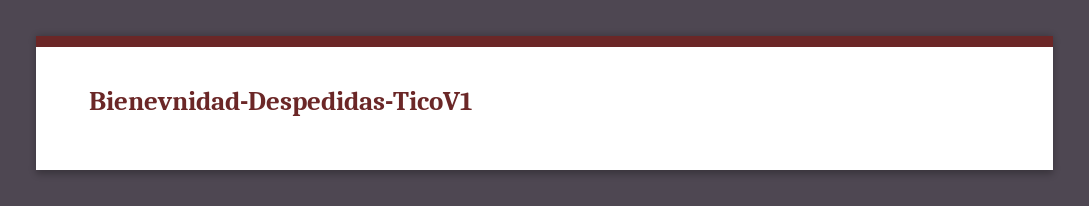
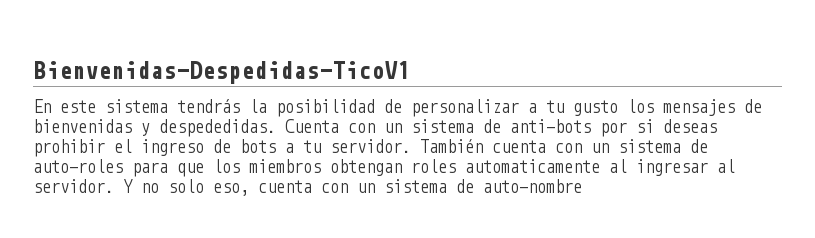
- Bienevnidad-Despedidas-TicoV1
+ Bienvenidas-Despedidas-TicoV1
+ En este sistema tendrás la posibilidad de personalizar a tu gusto los mensajes de bienvenidas y despededidas. Cuenta con un sistema de anti-bots por si deseas prohibir el ingreso de bots a tu servidor. También cuenta con un sistema de auto-roles para que los miembros obtengan roles automaticamente al ingresar al servidor. Y no solo eso, cuenta con un sistema de auto-nombre

